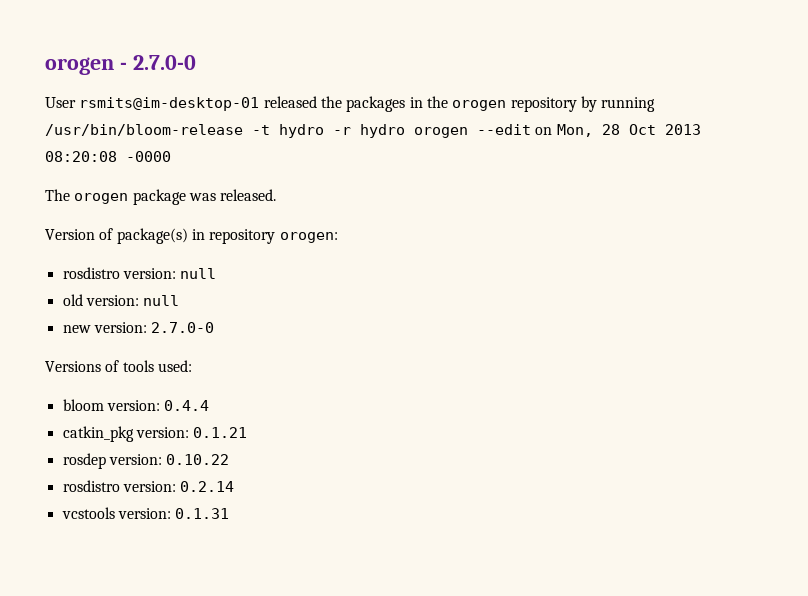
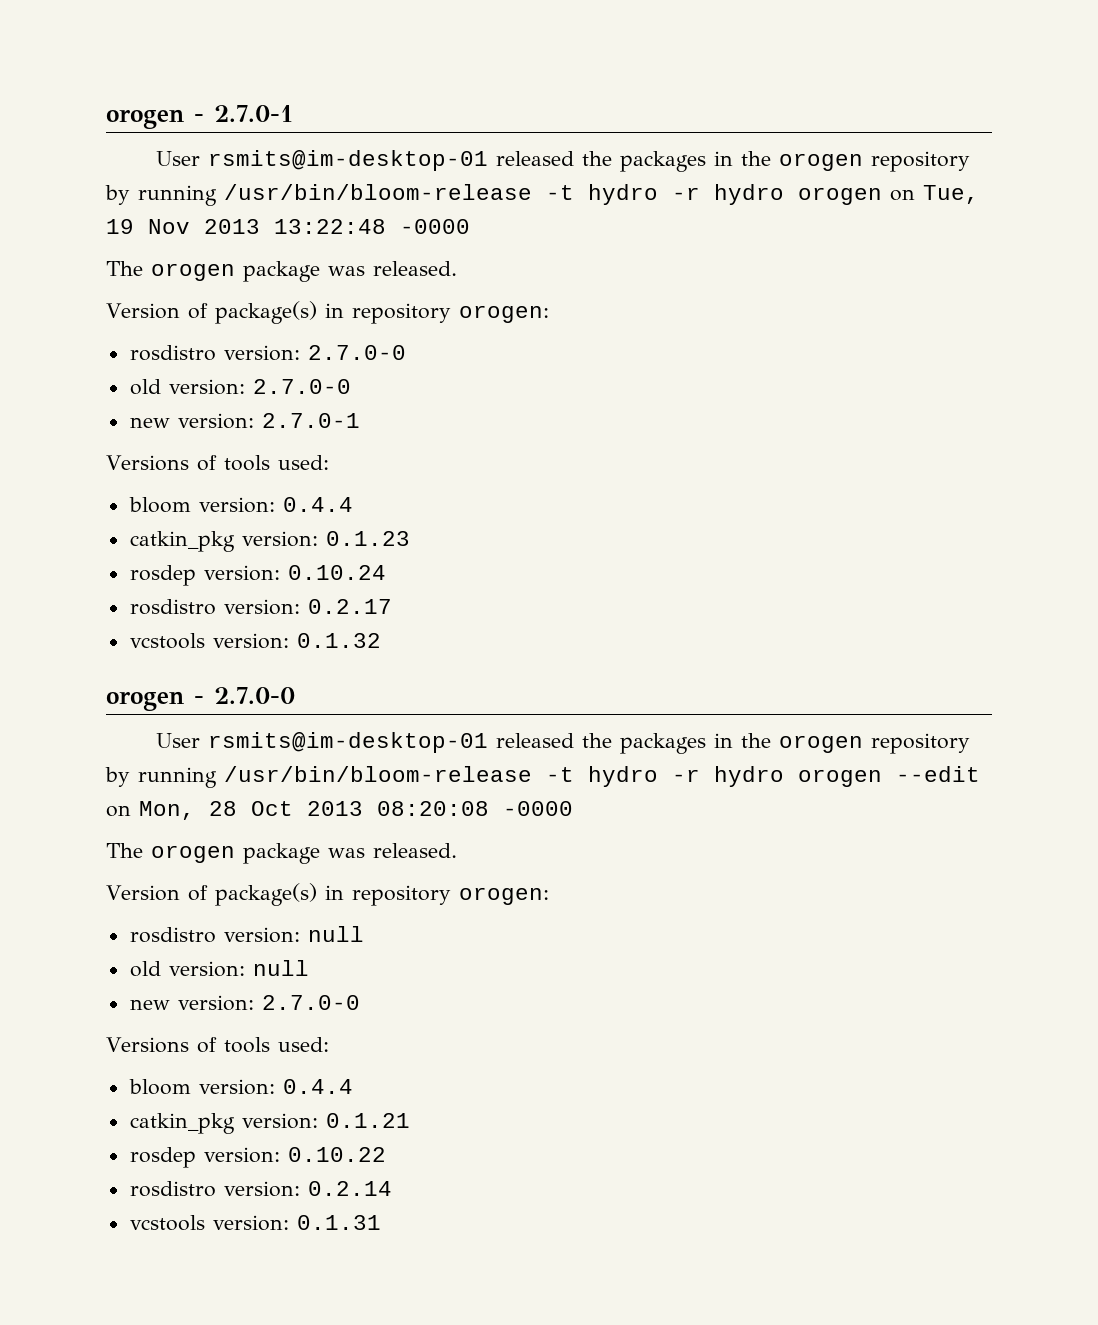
+ orogen - 2.7.0-1
+ User rsmits@im-desktop-01 released the packages in the orogen repository by running /usr/bin/bloom-release -t hydro -r hydro orogen on Tue, 19 Nov 2013 13:22:48 -0000
+ The orogen package was released.
+ Version of package(s) in repository orogen:
+ rosdistro version: 2.7.0-0
+ old version: 2.7.0-0
+ new version: 2.7.0-1
+ Versions of tools used:
+ bloom version: 0.4.4
+ catkin_pkg version: 0.1.23
+ rosdep version: 0.10.24
+ rosdistro version: 0.2.17
+ vcstools version: 0.1.32

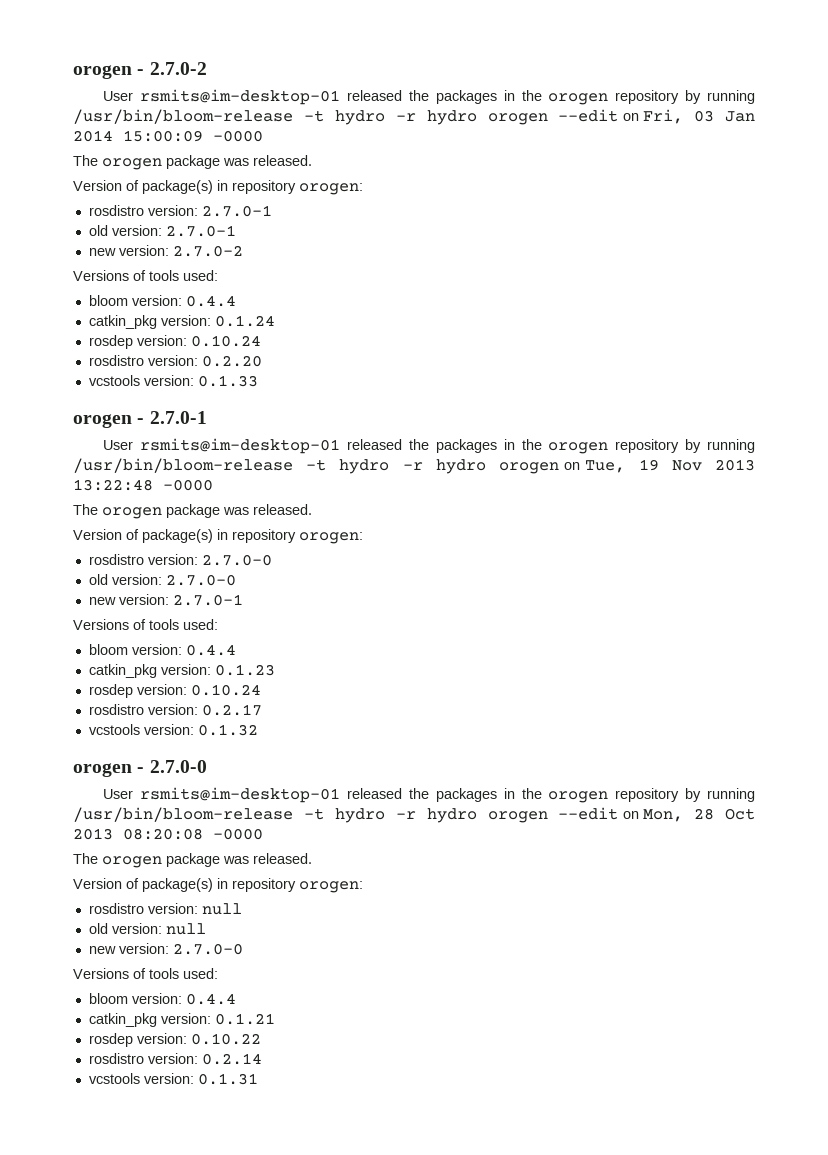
+ orogen - 2.7.0-2
+ User rsmits@im-desktop-01 released the packages in the orogen repository by running /usr/bin/bloom-release -t hydro -r hydro orogen --edit on Fri, 03 Jan 2014 15:00:09 -0000
+ The orogen package was released.
+ Version of package(s) in repository orogen:
+ rosdistro version: 2.7.0-1
+ old version: 2.7.0-1
+ new version: 2.7.0-2
+ Versions of tools used:
+ bloom version: 0.4.4
+ catkin_pkg version: 0.1.24
+ rosdep version: 0.10.24
+ rosdistro version: 0.2.20
+ vcstools version: 0.1.33

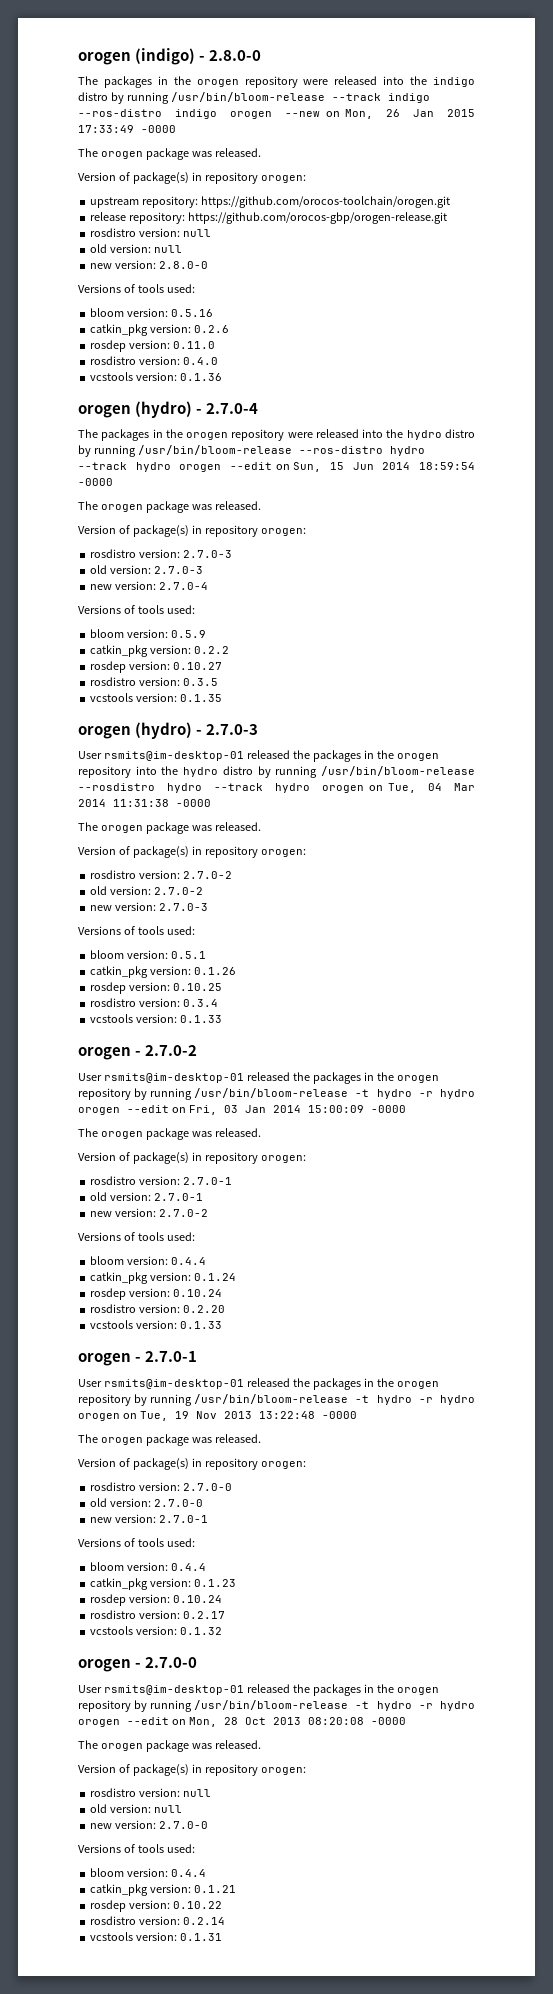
+ orogen (indigo) - 2.8.0-0
+ The packages in the orogen repository were released into the indigo distro by running /usr/bin/bloom-release --track indigo --ros-distro indigo orogen --new on Mon, 26 Jan 2015 17:33:49 -0000
+ The orogen package was released.
+ Version of package(s) in repository orogen:
+ upstream repository: https://github.com/orocos-toolchain/orogen.git
+ release repository: https://github.com/orocos-gbp/orogen-release.git
+ rosdistro version: null
+ old version: null
+ new version: 2.8.0-0
+ Versions of tools used:
+ bloom version: 0.5.16
+ catkin_pkg version: 0.2.6
+ rosdep version: 0.11.0
+ rosdistro version: 0.4.0
+ vcstools version: 0.1.36
+ orogen (hydro) - 2.7.0-4
+ The packages in the orogen repository were released into the hydro distro by running /usr/bin/bloom-release --ros-distro hydro --track hydro orogen --edit on Sun, 15 Jun 2014 18:59:54 -0000
+ The orogen package was released.
+ Version of package(s) in repository orogen:
+ rosdistro version: 2.7.0-3
+ old version: 2.7.0-3
+ new version: 2.7.0-4
+ Versions of tools used:
+ bloom version: 0.5.9
+ catkin_pkg version: 0.2.2
+ rosdep version: 0.10.27
+ rosdistro version: 0.3.5
+ vcstools version: 0.1.35
+ orogen (hydro) - 2.7.0-3
+ User rsmits@im-desktop-01 released the packages in the orogen repository into the hydro distro by running /usr/bin/bloom-release --rosdistro hydro --track hydro orogen on Tue, 04 Mar 2014 11:31:38 -0000
+ The orogen package was released.
+ Version of package(s) in repository orogen:
+ rosdistro version: 2.7.0-2
+ old version: 2.7.0-2
+ new version: 2.7.0-3
+ Versions of tools used:
+ bloom version: 0.5.1
+ catkin_pkg version: 0.1.26
+ rosdep version: 0.10.25
+ rosdistro version: 0.3.4
+ vcstools version: 0.1.33

